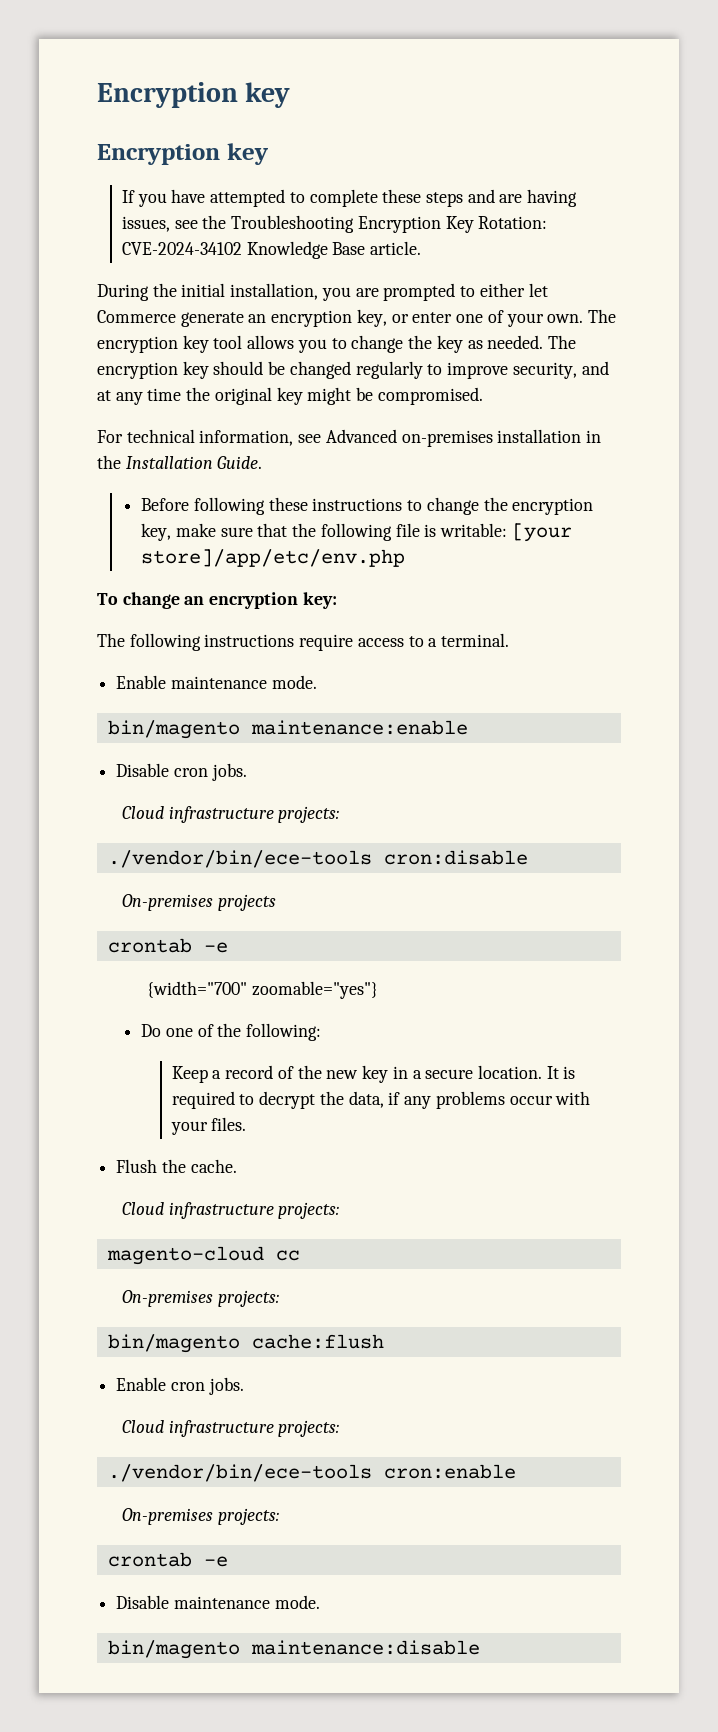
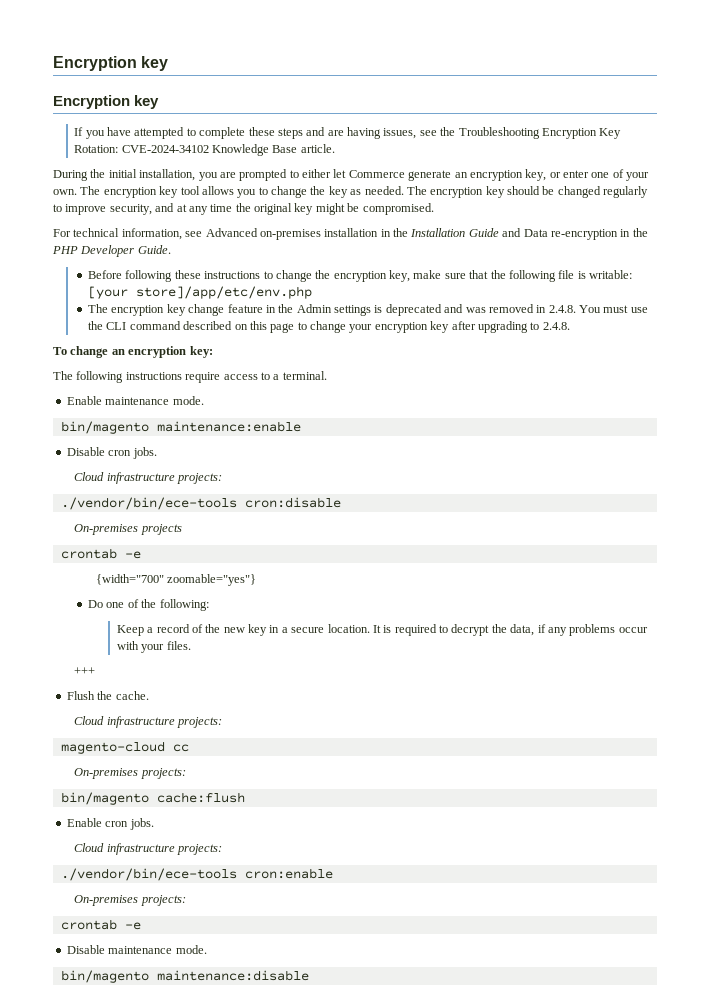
- For technical information, see Advanced on-premises installation in the Installation Guide.
+ For technical information, see Advanced on-premises installation in the Installation Guide and Data re-encryption in the PHP Developer Guide.
+ The encryption key change feature in the Admin settings is deprecated and was removed in 2.4.8. You must use the CLI command described on this page to change your encryption key after upgrading to 2.4.8.
+ +++

